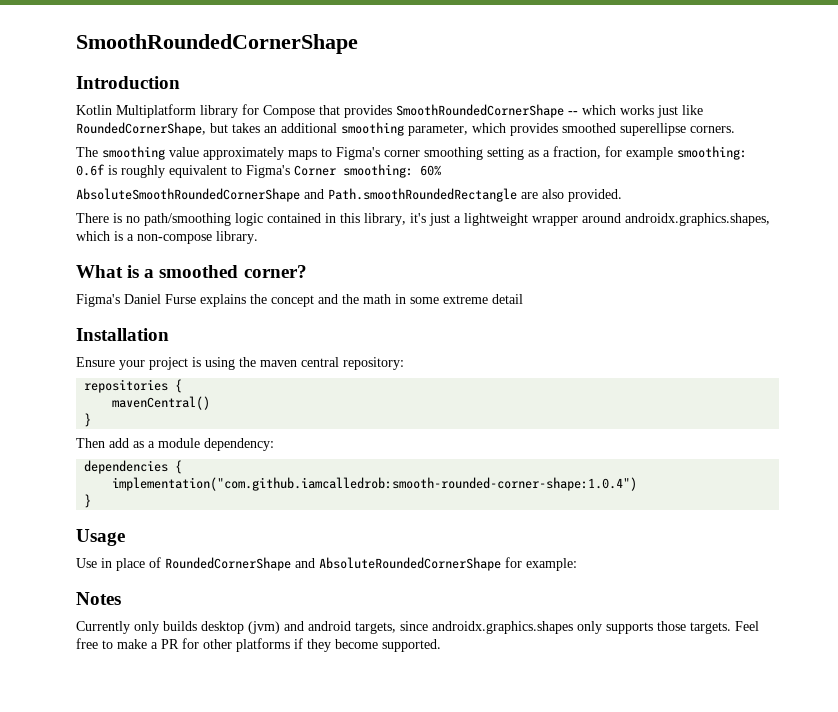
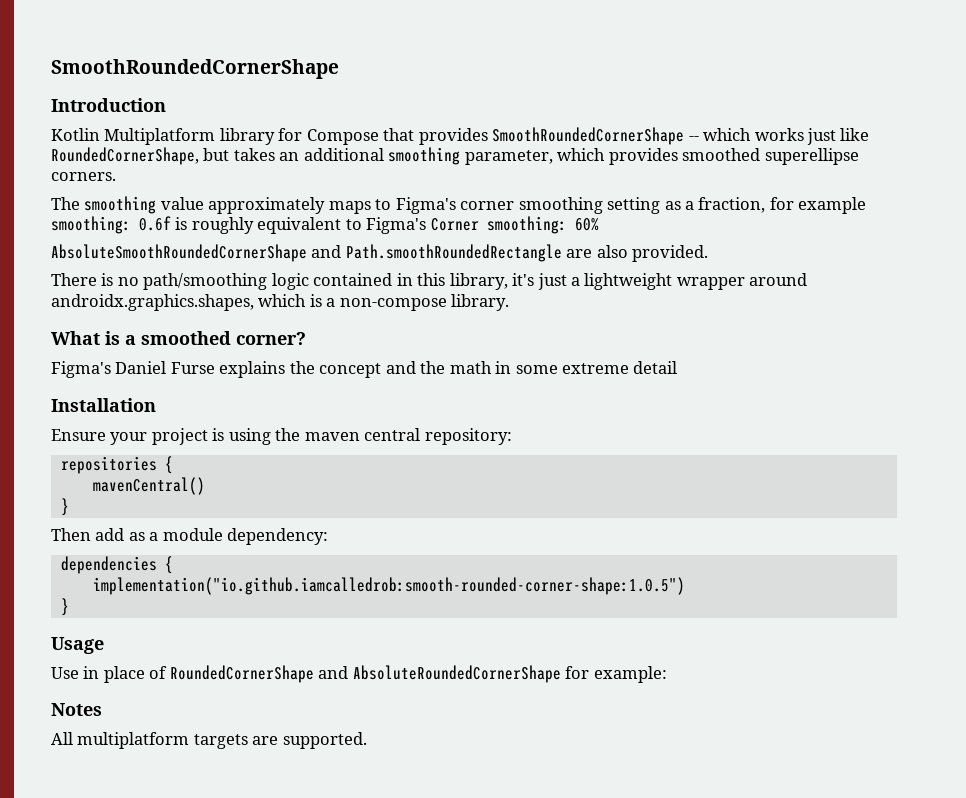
- implementation("com.github.iamcalledrob:smooth-rounded-corner-shape:1.0.4")
+ implementation("io.github.iamcalledrob:smooth-rounded-corner-shape:1.0.5")
- Currently only builds desktop (jvm) and android targets, since androidx.graphics.shapes only supports those targets. Feel free to make a PR for other platforms if they become supported.
+ All multiplatform targets are supported.

